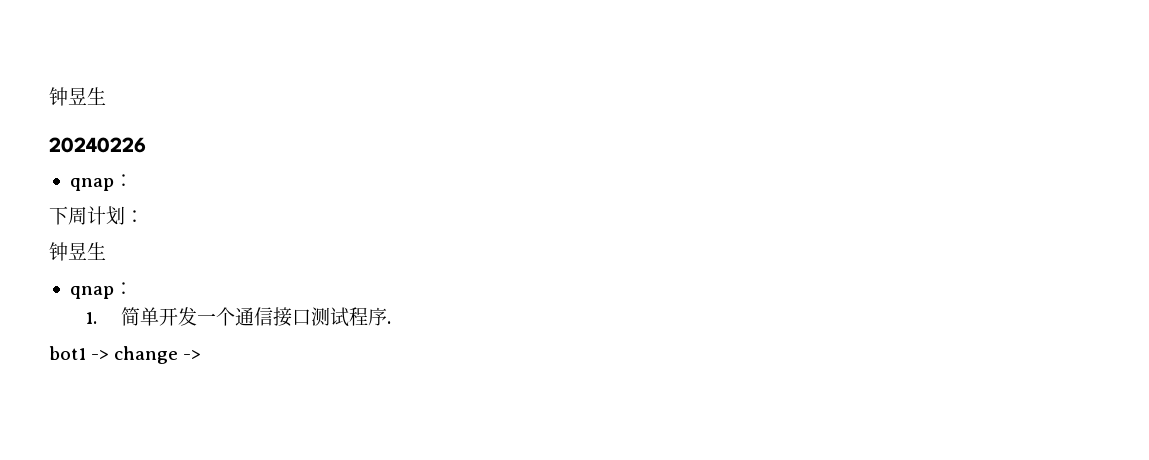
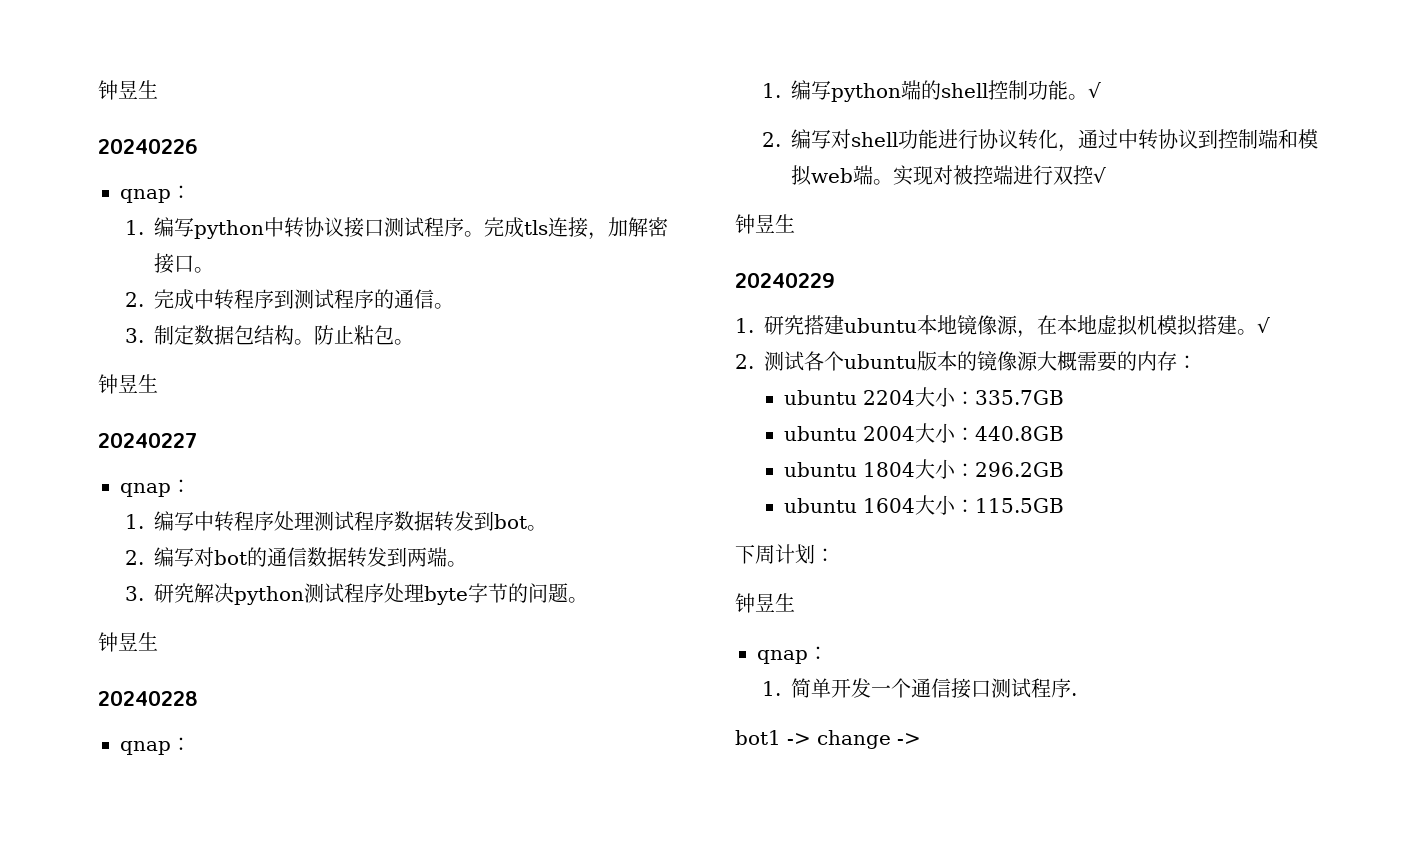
+ 1.编写python中转协议接口测试程序。完成tls连接，加解密接口。
+ 2.完成中转程序到测试程序的通信。
+ 3.制定数据包结构。防止粘包。
+ 钟昱生
+ 20240227
+ qnap：
+ 1.编写中转程序处理测试程序数据转发到bot。
+ 2.编写对bot的通信数据转发到两端。
+ 3.研究解决python测试程序处理byte字节的问题。
+ 钟昱生
+ 20240228
+ qnap：
+ 1.编写python端的shell控制功能。√
+ 2.编写对shell功能进行协议转化，通过中转协议到控制端和模拟web端。实现对被控端进行双控√
+ 钟昱生
+ 20240229
+ 1.研究搭建ubuntu本地镜像源，在本地虚拟机模拟搭建。√
+ 2.测试各个ubuntu版本的镜像源大概需要的内存：
+ ubuntu 2204大小：335.7GB
+ ubuntu 2004大小：440.8GB
+ ubuntu 1804大小：296.2GB
+ ubuntu 1604大小：115.5GB

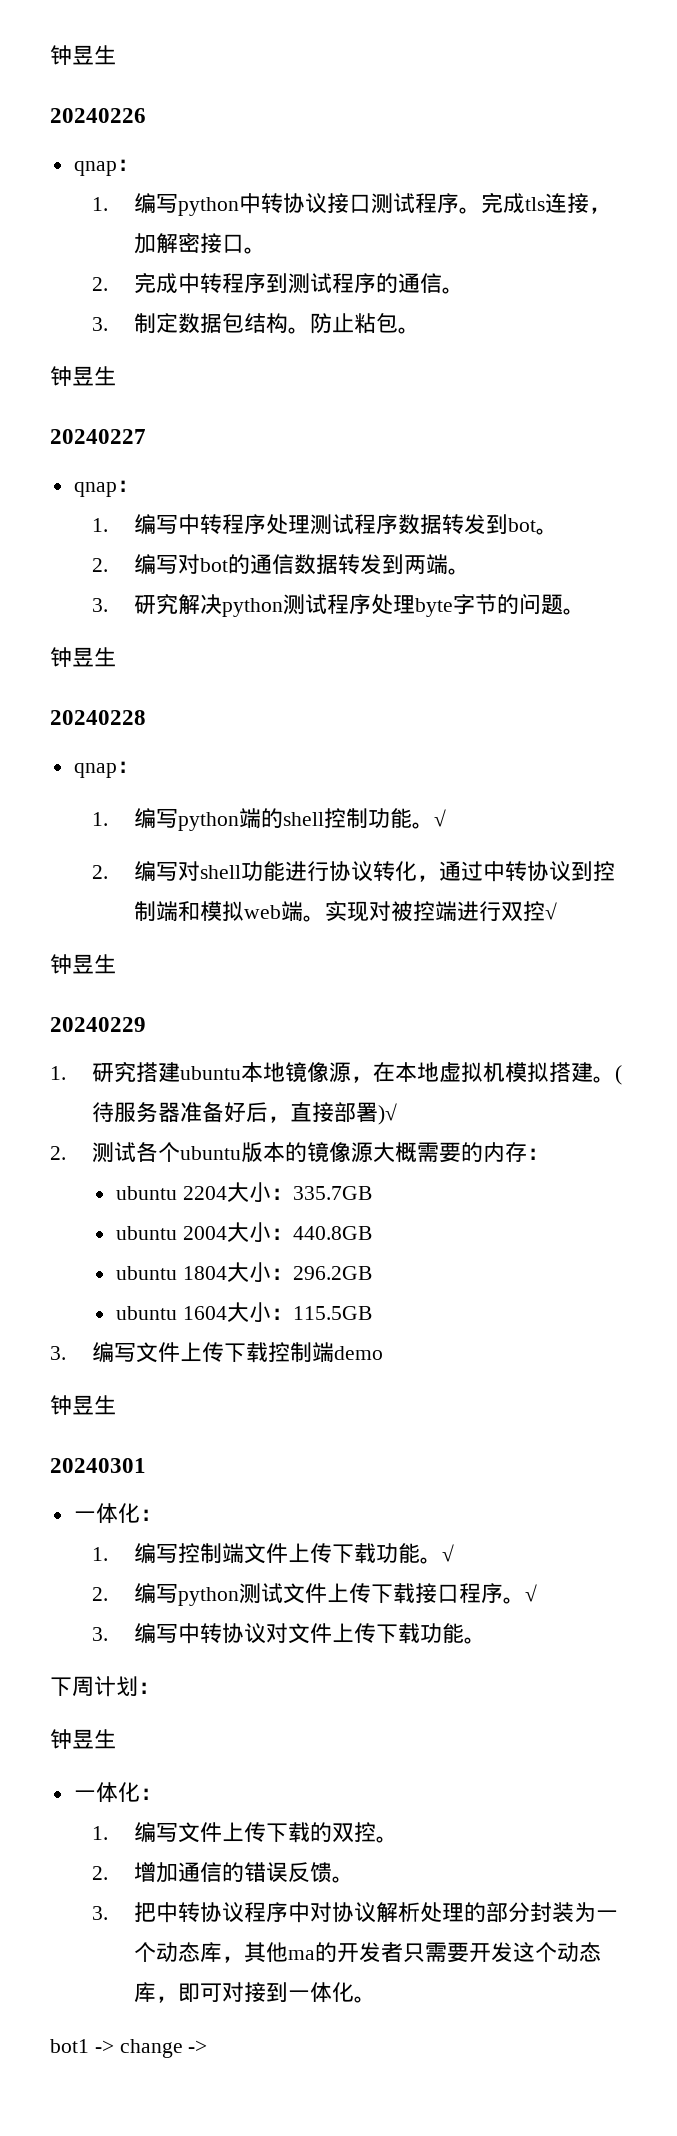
- 1.研究搭建ubuntu本地镜像源，在本地虚拟机模拟搭建。√
+ 1.研究搭建ubuntu本地镜像源，在本地虚拟机模拟搭建。(待服务器准备好后，直接部署)√
+ 3.编写文件上传下载控制端demo
+ 钟昱生
+ 20240301
+ 一体化：
+ 1.编写控制端文件上传下载功能。√
+ 2.编写python测试文件上传下载接口程序。√
+ 3.编写中转协议对文件上传下载功能。
  下周计划：
  钟昱生
- qnap：
- 1.简单开发一个通信接口测试程序.
+ 一体化：
+ 1.编写文件上传下载的双控。
+ 2.增加通信的错误反馈。
+ 3.把中转协议程序中对协议解析处理的部分封装为一个动态库，其他ma的开发者只需要开发这个动态库，即可对接到一体化。

